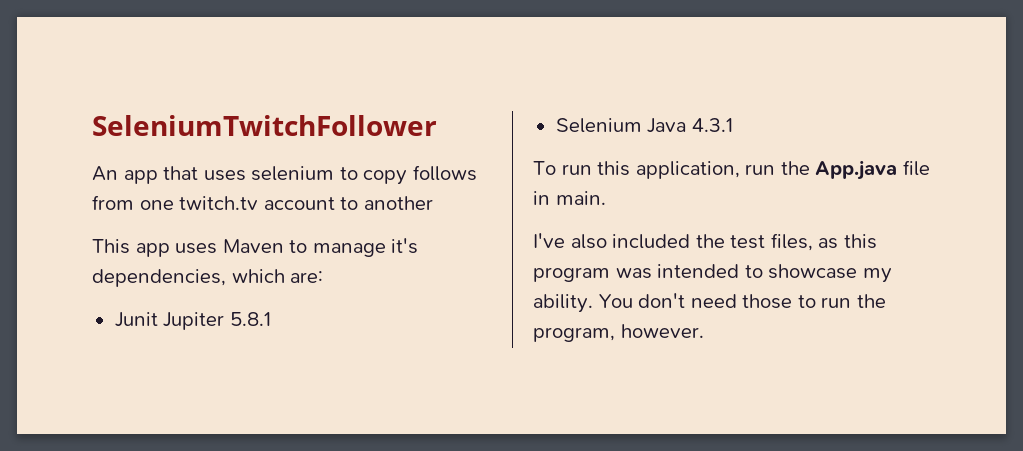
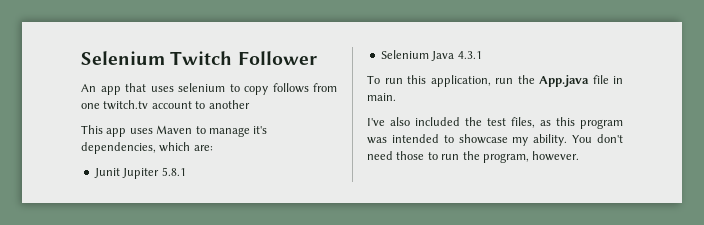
- SeleniumTwitchFollower
+ Selenium Twitch Follower

